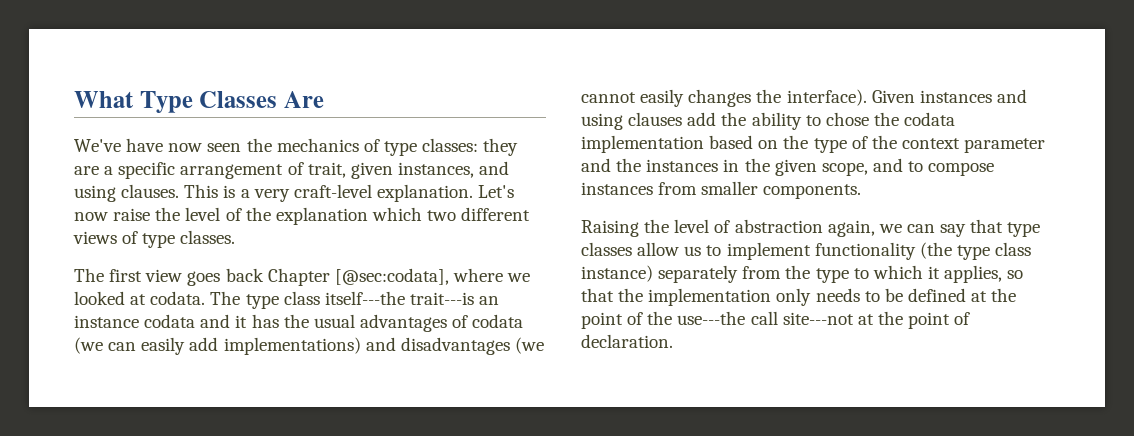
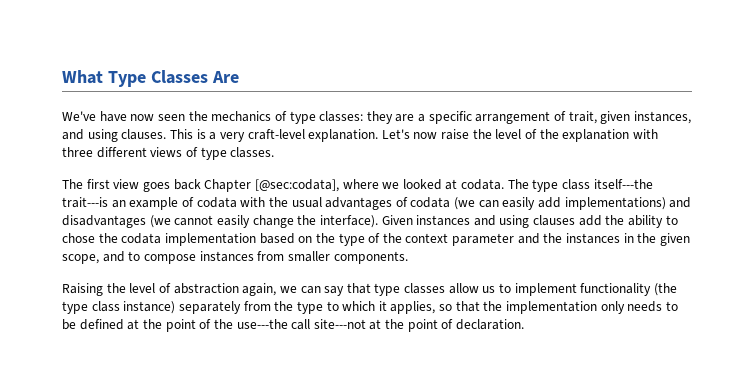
- Let's now raise the level of the explanation which two different views of type classes.
+ Let's now raise the level of the explanation with three different views of type classes.
- The type class itself---the trait---is an instance codata and it has the usual advantages of codata (we can easily add implementations) and disadvantages (we cannot easily changes the interface).
+ The type class itself---the trait---is an example of codata with the usual advantages of codata (we can easily add implementations) and disadvantages (we cannot easily change the interface).

